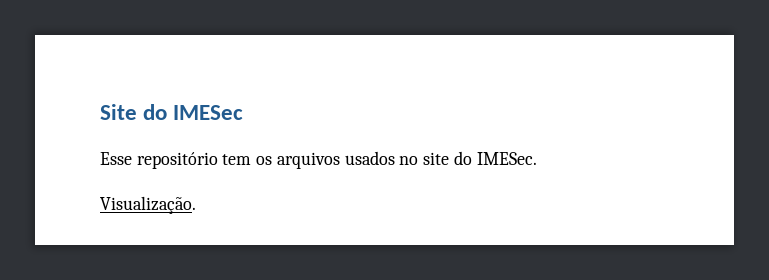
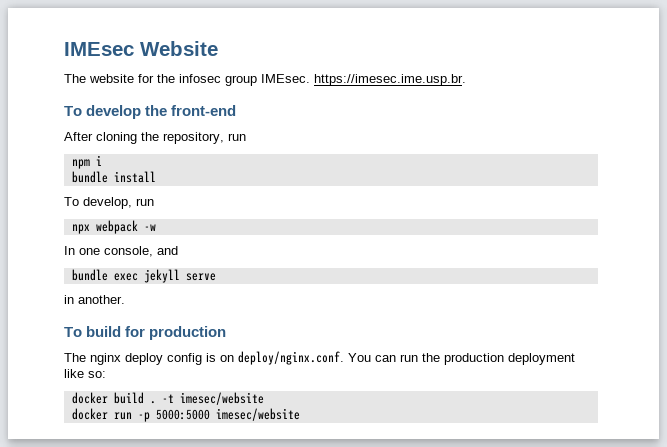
- Site do IMESec
- Esse repositório tem os arquivos usados no site do IMESec.
- Visualização.
+ IMEsec Website
+ The website for the infosec group IMEsec. https://imesec.ime.usp.br.
+ To develop the front-end
+ After cloning the repository, run
+ npm i
+ bundle install
+ To develop, run
+ npx webpack -w
+ In one console, and
+ bundle exec jekyll serve
+ in another.
+ To build for production
+ The nginx deploy config is on deploy/nginx.conf. You can run the production deployment like so:
+ docker build . -t imesec/website
+ docker run -p 5000:5000 imesec/website

